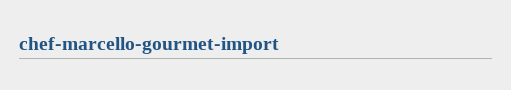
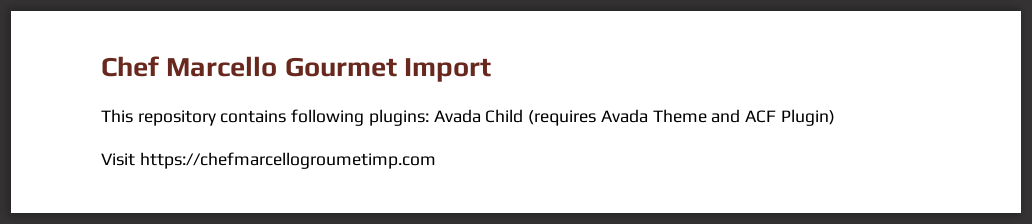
- chef-marcello-gourmet-import
+ Chef Marcello Gourmet Import
+ This repository contains following plugins: Avada Child (requires Avada Theme and ACF Plugin)
+ Visit https://chefmarcellogroumetimp.com

